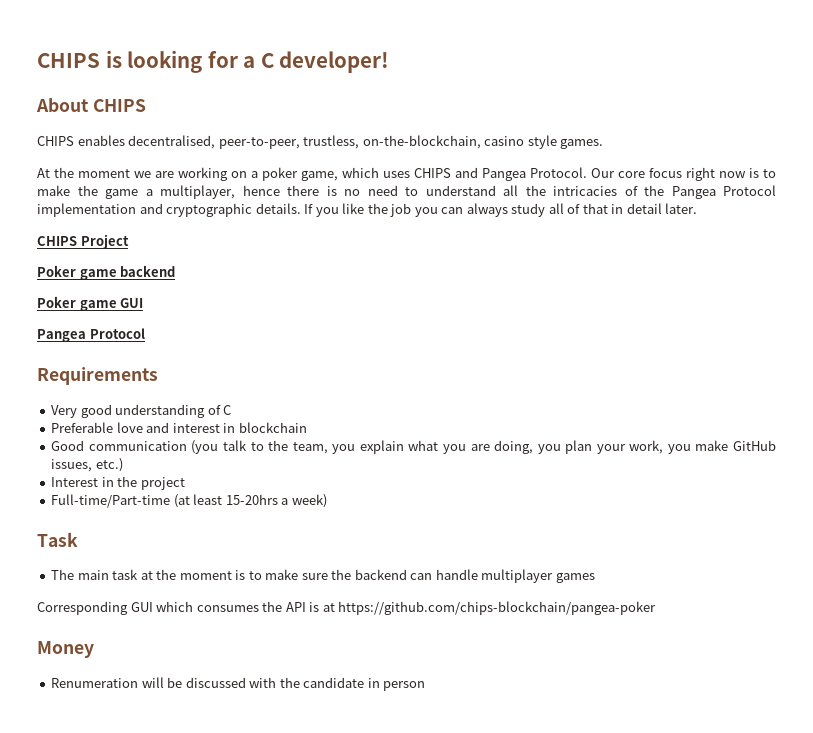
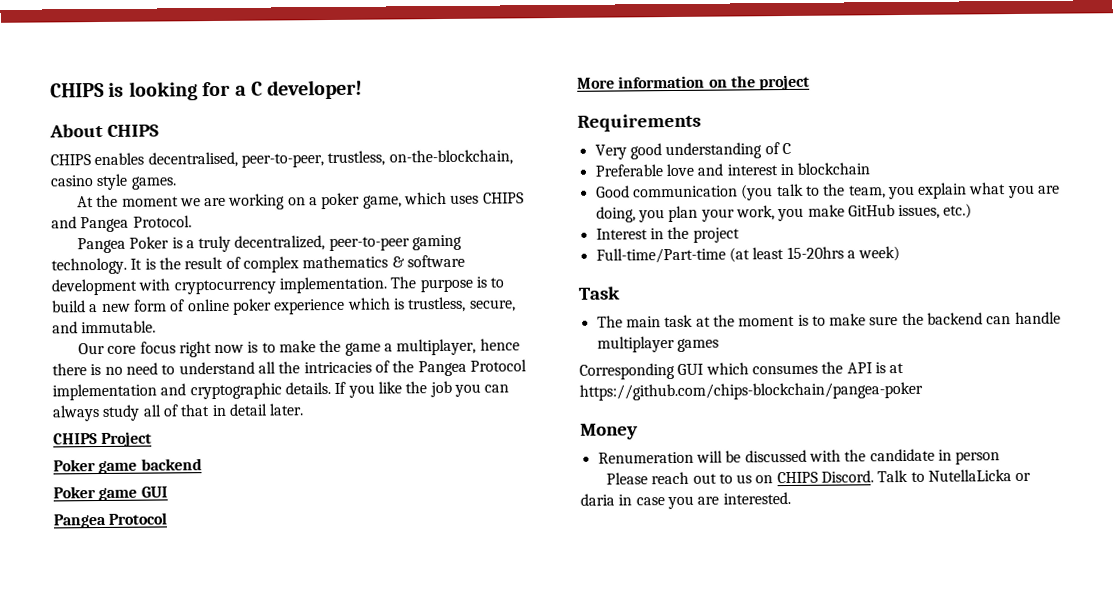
- At the moment we are working on a poker game, which uses CHIPS and Pangea Protocol. Our core focus right now is to make the game a multiplayer, hence there is no need to understand all the intricacies of the Pangea Protocol implementation and cryptographic details.
+ At the moment we are working on a poker game, which uses CHIPS and Pangea Protocol.
+ Pangea Poker is a truly decentralized, peer-to-peer gaming technology. It is the result of complex mathematics & software development with cryptocurrency implementation. The purpose is to build a new form of online poker experience which is trustless, secure, and immutable.
+ Our core focus right now is to make the game a multiplayer, hence there is no need to understand all the intricacies of the Pangea Protocol implementation and cryptographic details.
+ More information on the project
+ Please reach out to us on CHIPS Discord. Talk to NutellaLicka or daria in case you are interested.

